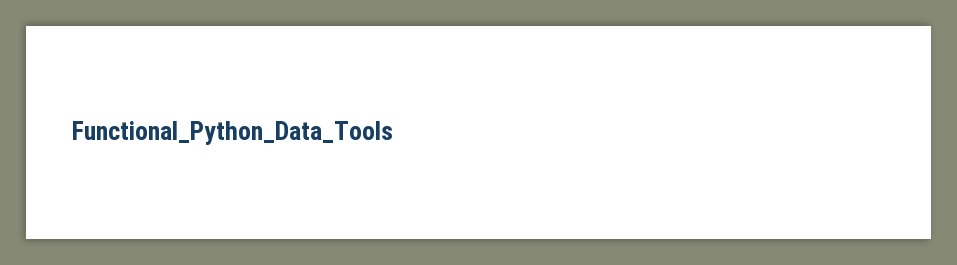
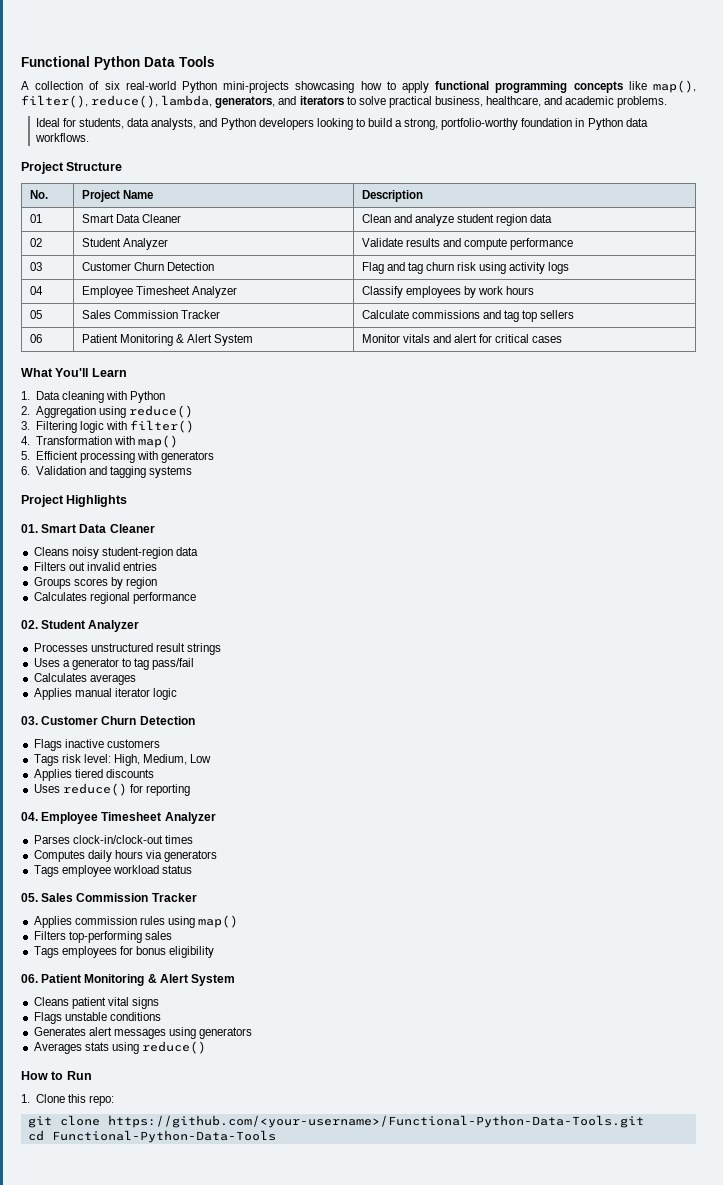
- Functional_Python_Data_Tools
+ Functional Python Data Tools
+ A collection of six real-world Python mini-projects showcasing how to apply functional programming concepts like map(), filter(), reduce(), lambda, generators, and iterators to solve practical business, healthcare, and academic problems.
+ Ideal for students, data analysts, and Python developers looking to build a strong, portfolio-worthy foundation in Python data workflows.
+ Project Structure
+ No. | Project Name | Description
+ 01 | Smart Data Cleaner | Clean and analyze student region data
+ 02 | Student Analyzer | Validate results and compute performance
+ 03 | Customer Churn Detection | Flag and tag churn risk using activity logs
+ 04 | Employee Timesheet Analyzer | Classify employees by work hours
+ 05 | Sales Commission Tracker | Calculate commissions and tag top sellers
+ 06 | Patient Monitoring & Alert System | Monitor vitals and alert for critical cases
+ What You'll Learn
+ 1. Data cleaning with Python
+ 2. Aggregation using reduce()
+ 3. Filtering logic with filter()
+ 4. Transformation with map()
+ 5. Efficient processing with generators
+ 6. Validation and tagging systems
+ Project Highlights
+ 01. Smart Data Cleaner
+ Cleans noisy student-region data
+ Filters out invalid entries
+ Groups scores by region
+ Calculates regional performance
+ 02. Student Analyzer
+ Processes unstructured result strings
+ Uses a generator to tag pass/fail
+ Calculates averages
+ Applies manual iterator logic
+ 03. Customer Churn Detection
+ Flags inactive customers
+ Tags risk level: High, Medium, Low
+ Applies tiered discounts
+ Uses reduce() for reporting
+ 04. Employee Timesheet Analyzer
+ Parses clock-in/clock-out times
+ Computes daily hours via generators
+ Tags employee workload status
+ 05. Sales Commission Tracker
+ Applies commission rules using map()
+ Filters top-performing sales
+ Tags employees for bonus eligibility
+ 06. Patient Monitoring & Alert System
+ Cleans patient vital signs
+ Flags unstable conditions
+ Generates alert messages using generators
+ Averages stats using reduce()
+ How to Run
+ 1. Clone this repo:
+ git clone https://github.com/<your-username>/Functional-Python-Data-Tools.git
+ cd Functional-Python-Data-Tools

